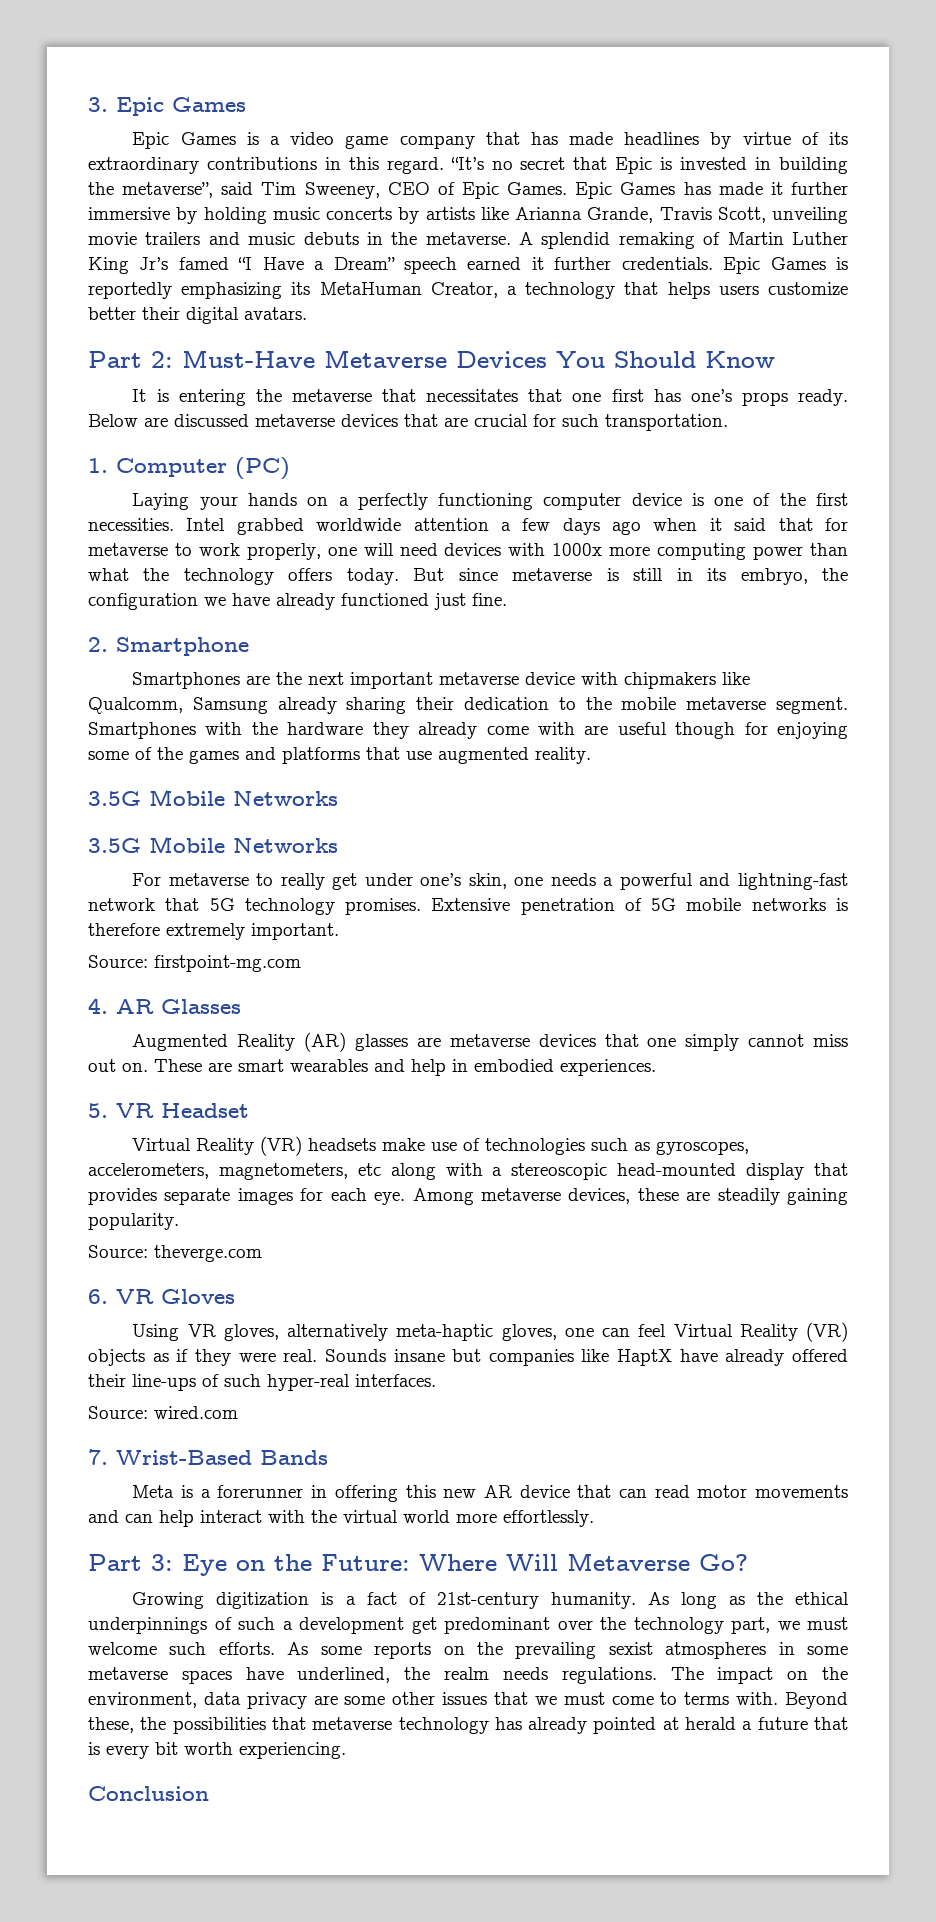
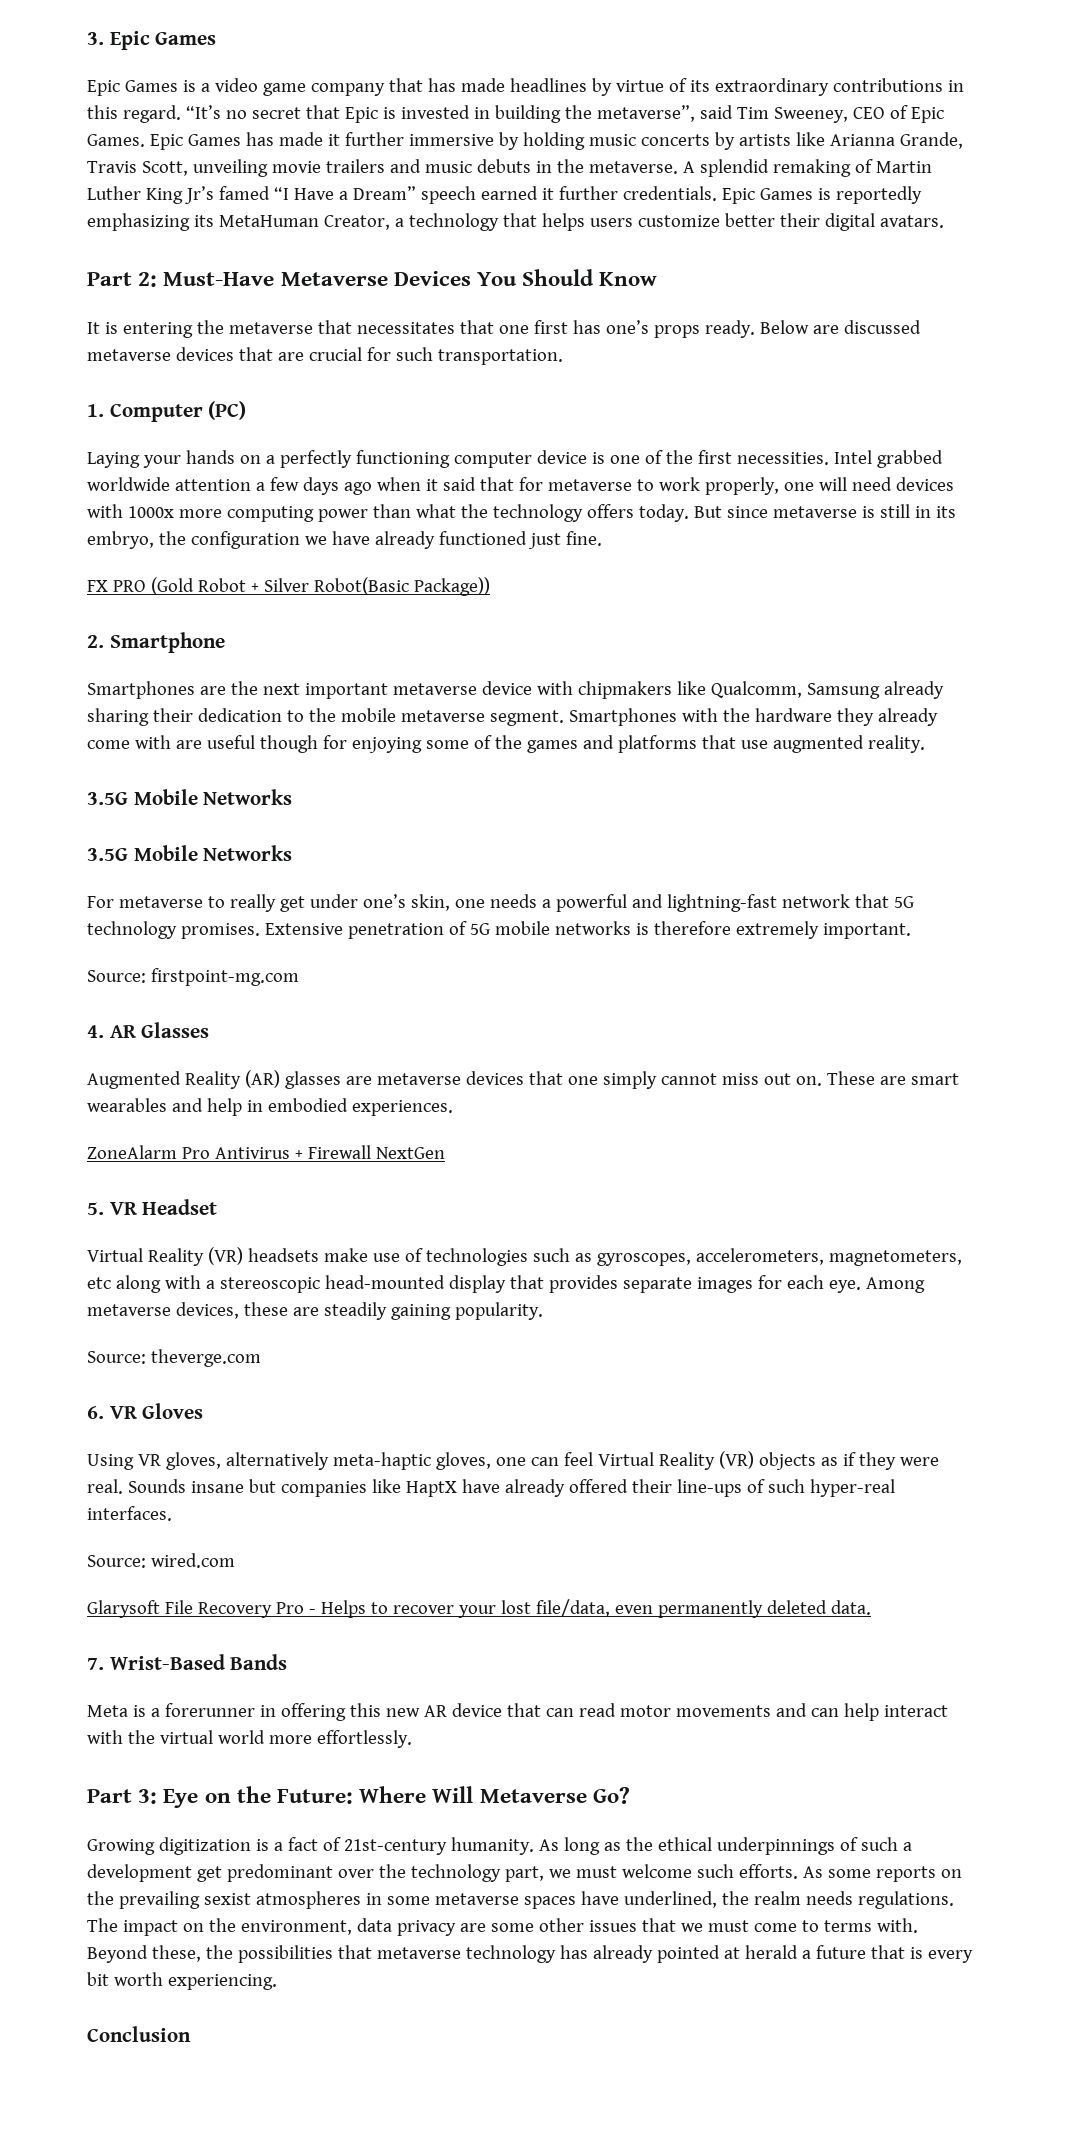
+ FX PRO (Gold Robot + Silver Robot(Basic Package))
+ ZoneAlarm Pro Antivirus + Firewall NextGen
+ Glarysoft File Recovery Pro - Helps to recover your lost file/data, even permanently deleted data.

